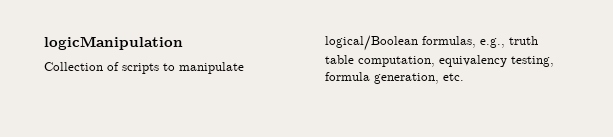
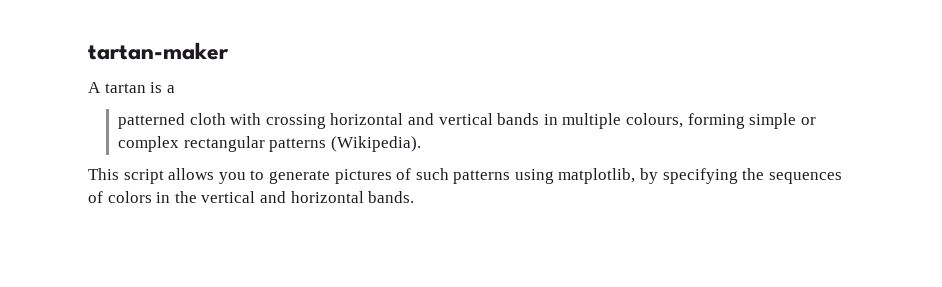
- logicManipulation
- Collection of scripts to manipulate logical/Boolean formulas, e.g., truth table computation, equivalency testing, formula generation, etc.
+ tartan-maker
+ A tartan is a
+ patterned cloth with crossing horizontal and vertical bands in multiple colours, forming simple or complex rectangular patterns (Wikipedia).
+ This script allows you to generate pictures of such patterns using matplotlib, by specifying the sequences of colors in the vertical and horizontal bands.

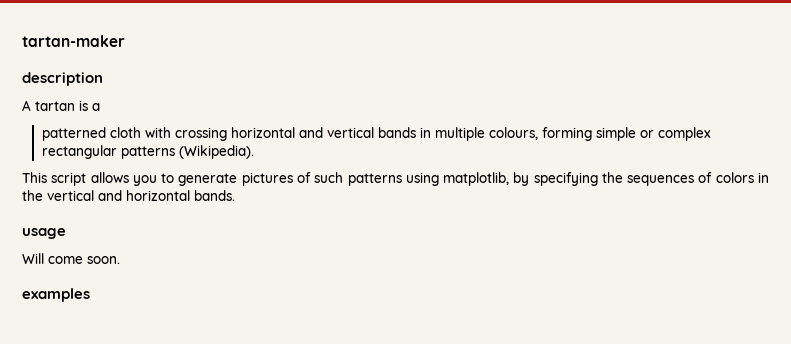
+ description
+ usage
+ Will come soon.
+ examples

